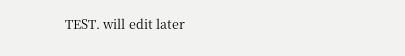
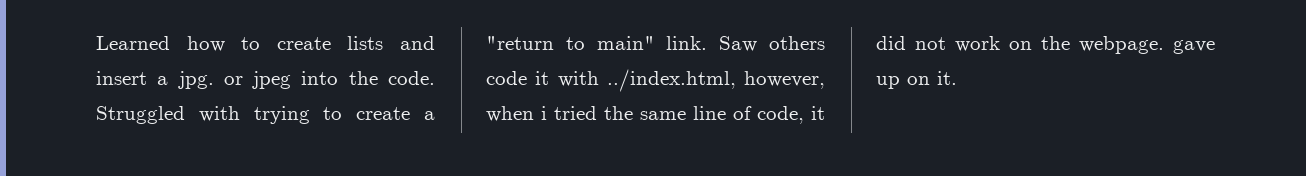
- TEST. will edit later
+ Learned how to create lists and insert a jpg. or jpeg into the code. Struggled with trying to create a "return to main" link. Saw others code it with ../index.html, however, when i tried the same line of code, it did not work on the webpage. gave up on it.

